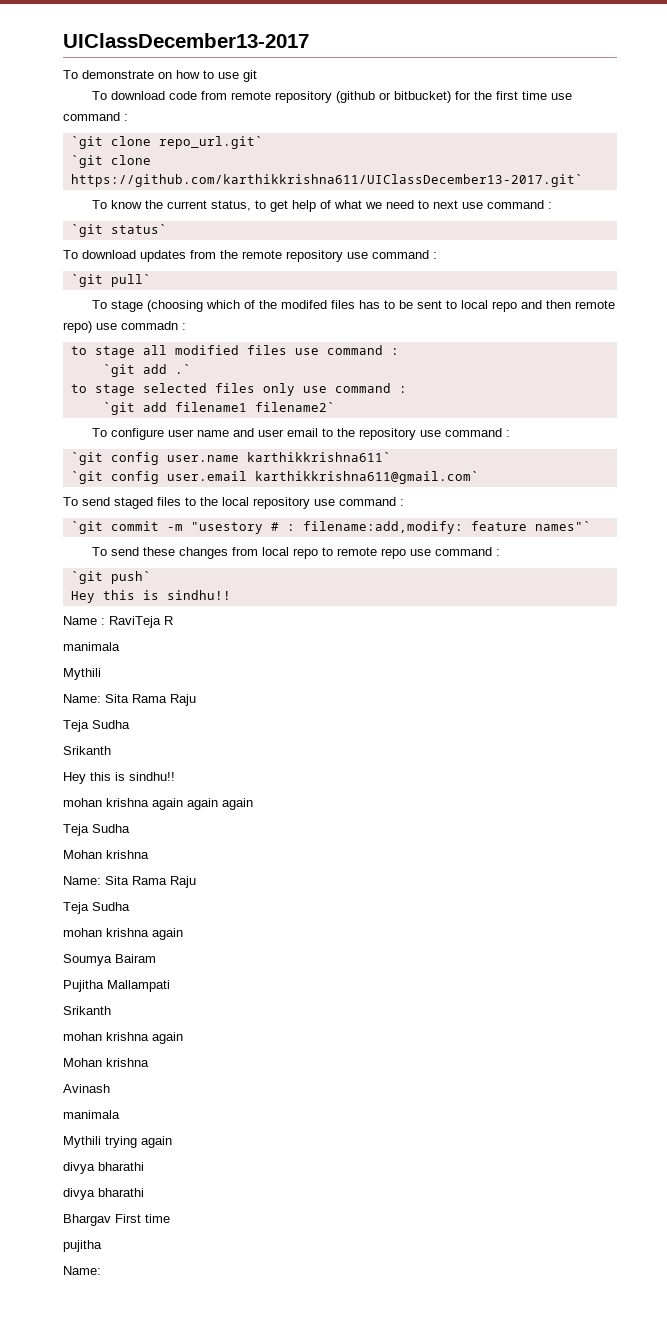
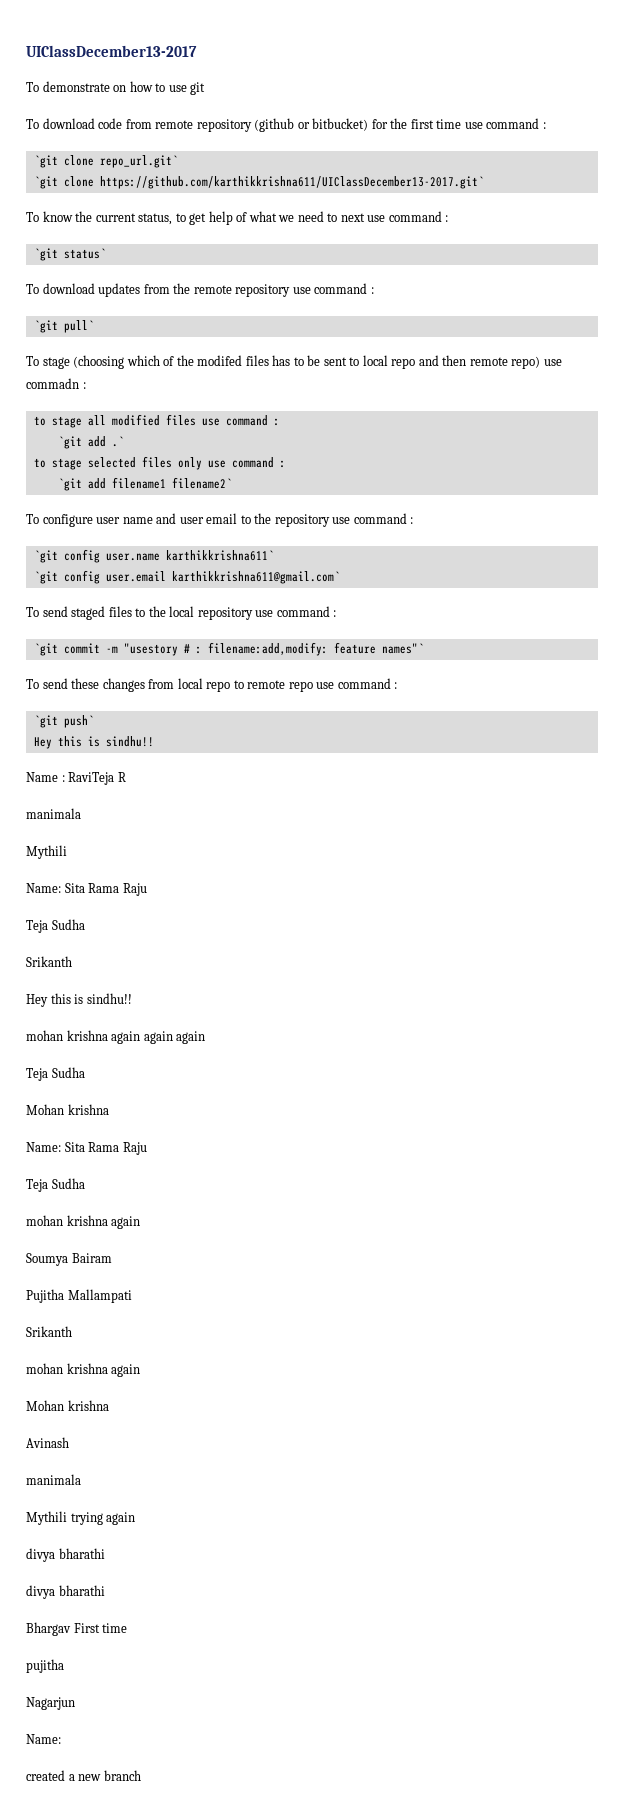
  pujitha
+ Nagarjun
  Name:
+ created a new branch

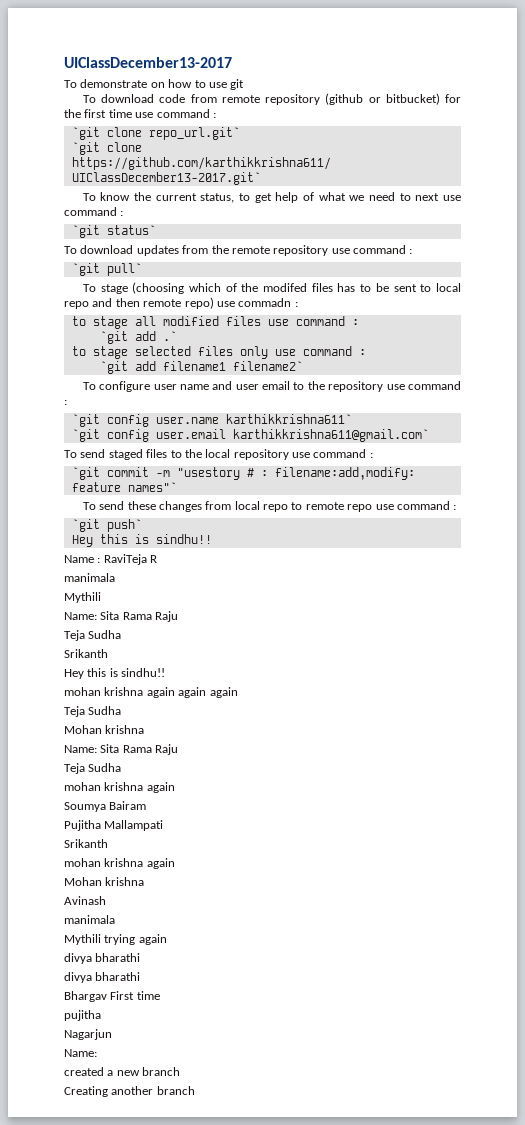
+ Creating another branch

